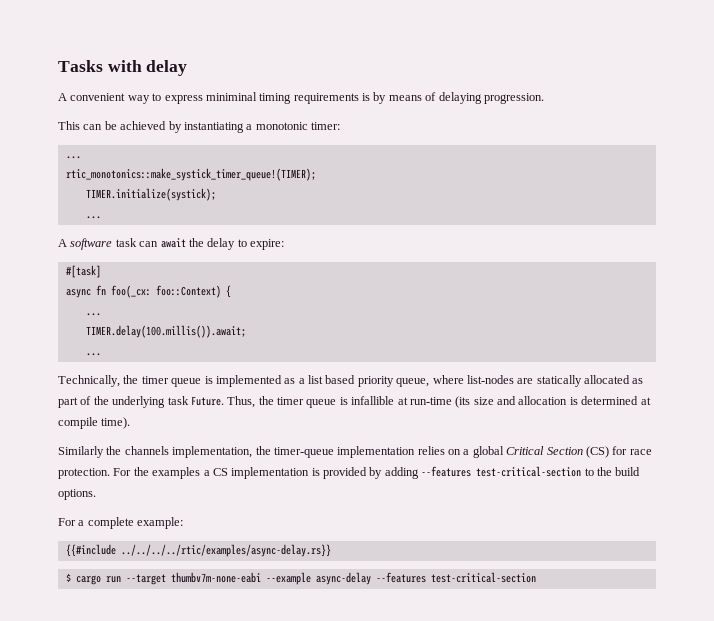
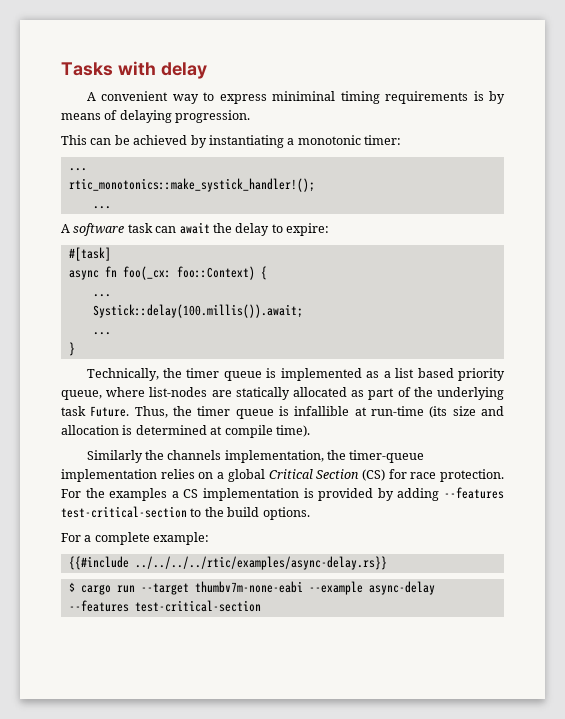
- rtic_monotonics::make_systick_timer_queue!(TIMER);
- TIMER.initialize(systick);
+ rtic_monotonics::make_systick_handler!();
- TIMER.delay(100.millis()).await;
+ Systick::delay(100.millis()).await;
  ...
+ }

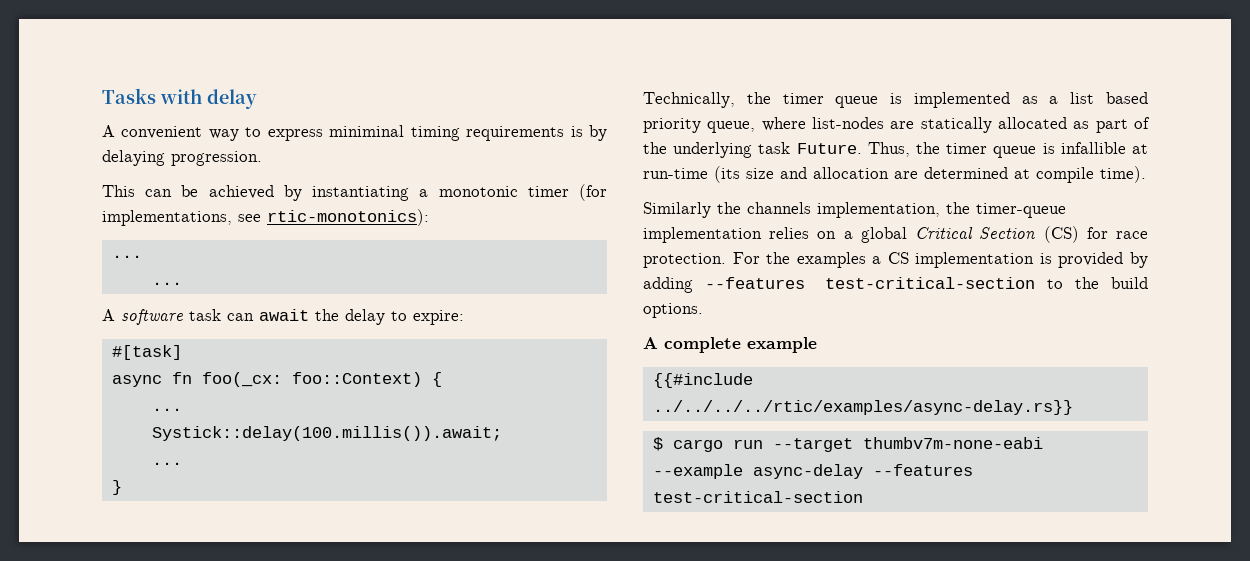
- A convenient way to express miniminal timing requirements is by means of delaying progression.
+ A convenient way to express miniminal timing requirements is by delaying progression.
- This can be achieved by instantiating a monotonic timer:
+ This can be achieved by instantiating a monotonic timer (for implementations, see rtic-monotonics):
  ...
- rtic_monotonics::make_systick_handler!();
- Thus, the timer queue is infallible at run-time (its size and allocation is determined at compile time).
+ Thus, the timer queue is infallible at run-time (its size and allocation are determined at compile time).
- For a complete example:
+ A complete example

